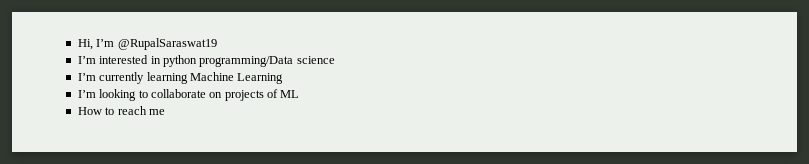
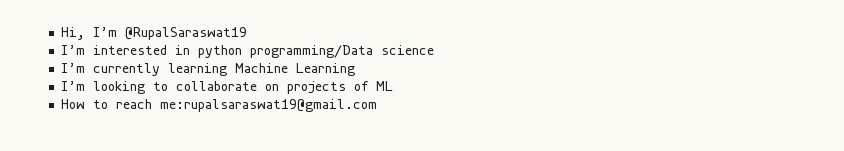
- How to reach me
+ How to reach me:rupalsaraswat19@gmail.com

